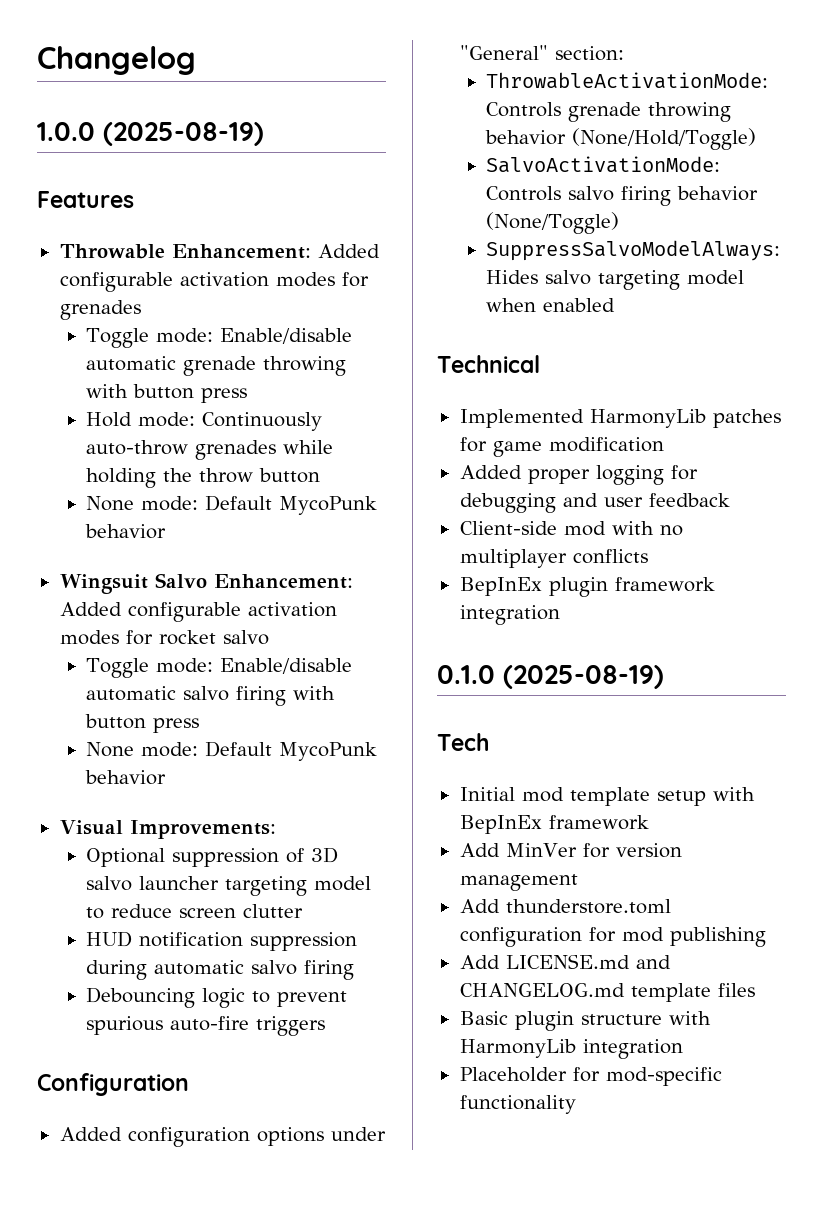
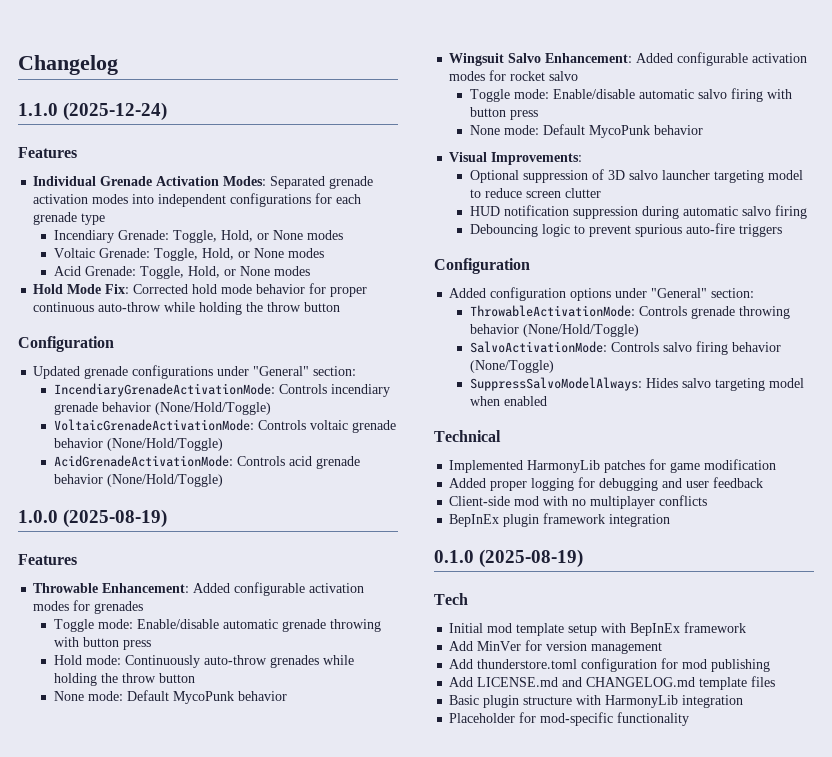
+ 1.1.0 (2025-12-24)
+ Features
+ Individual Grenade Activation Modes: Separated grenade activation modes into independent configurations for each grenade type
+ Incendiary Grenade: Toggle, Hold, or None modes
+ Voltaic Grenade: Toggle, Hold, or None modes
+ Acid Grenade: Toggle, Hold, or None modes
+ Hold Mode Fix: Corrected hold mode behavior for proper continuous auto-throw while holding the throw button
+ Configuration
+ Updated grenade configurations under "General" section:
+ IncendiaryGrenadeActivationMode: Controls incendiary grenade behavior (None/Hold/Toggle)
+ VoltaicGrenadeActivationMode: Controls voltaic grenade behavior (None/Hold/Toggle)
+ AcidGrenadeActivationMode: Controls acid grenade behavior (None/Hold/Toggle)

